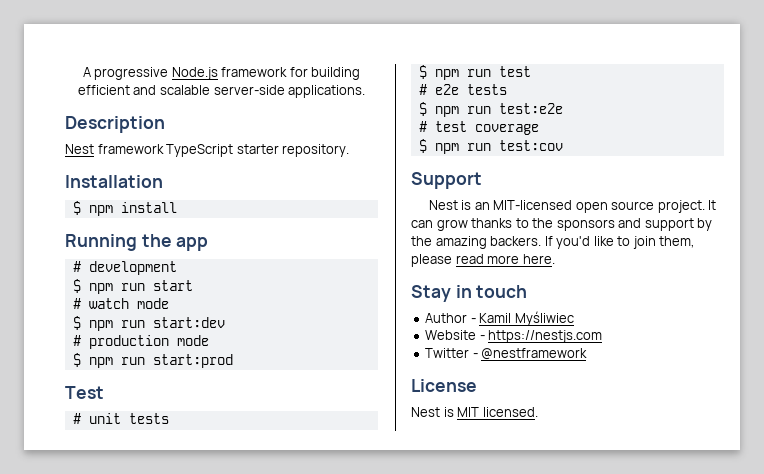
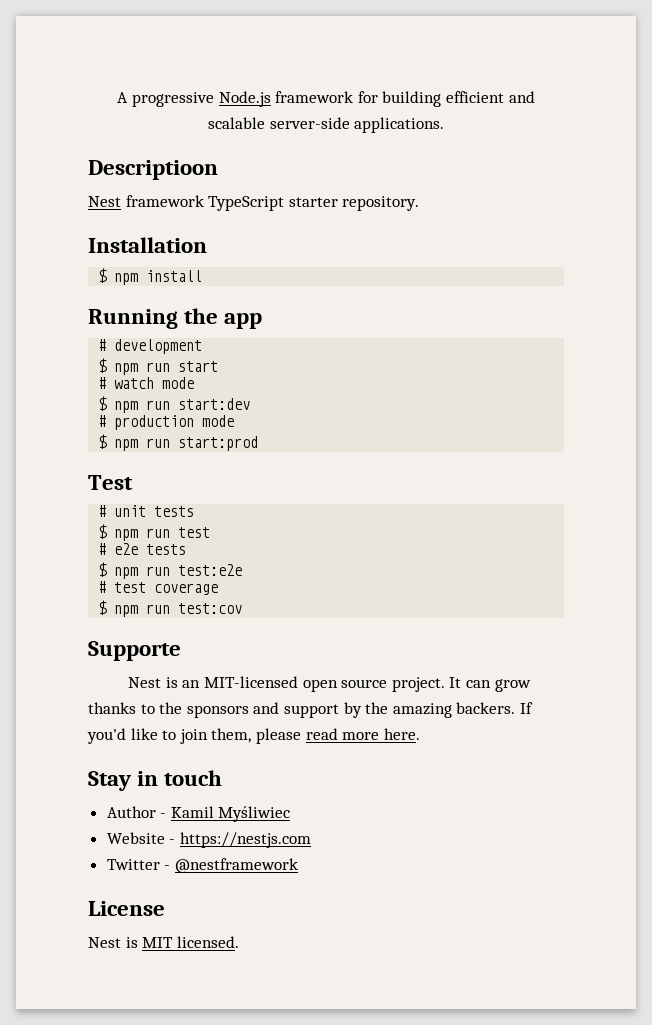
- Description
+ Descriptioon
- Support
+ Supporte

